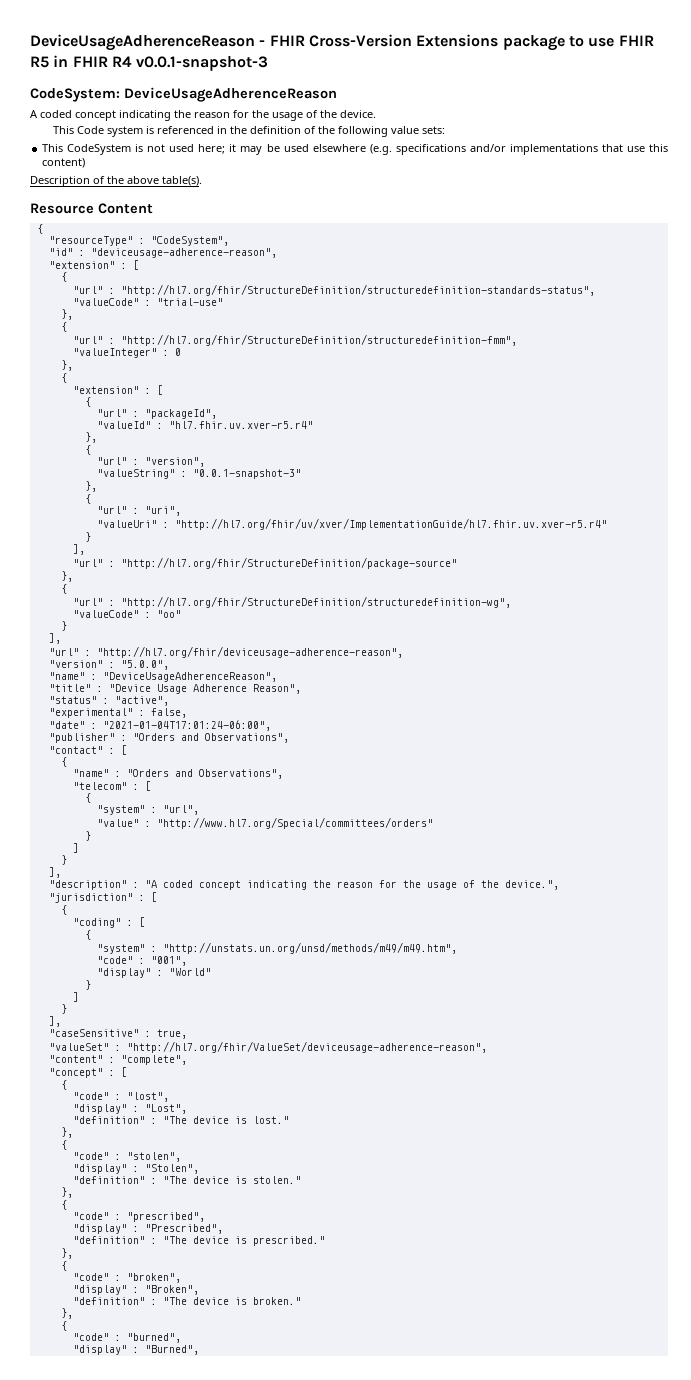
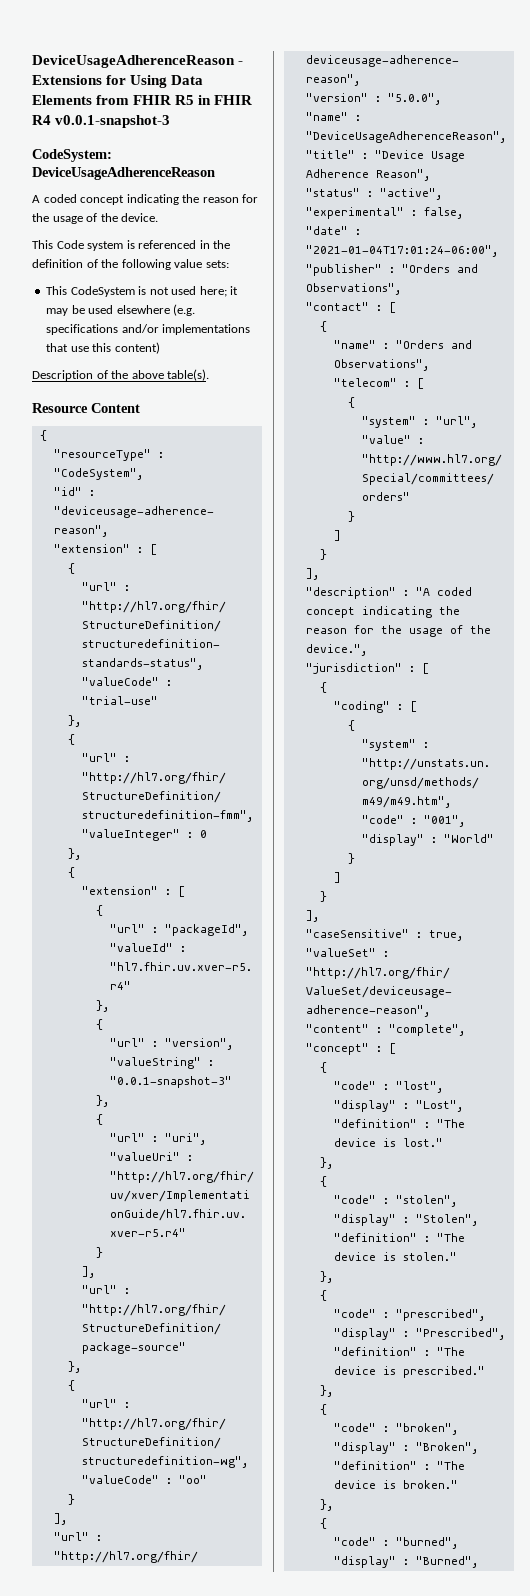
- DeviceUsageAdherenceReason - FHIR Cross-Version Extensions package to use FHIR R5 in FHIR R4 v0.0.1-snapshot-3
+ DeviceUsageAdherenceReason - Extensions for Using Data Elements from FHIR R5 in FHIR R4 v0.0.1-snapshot-3

